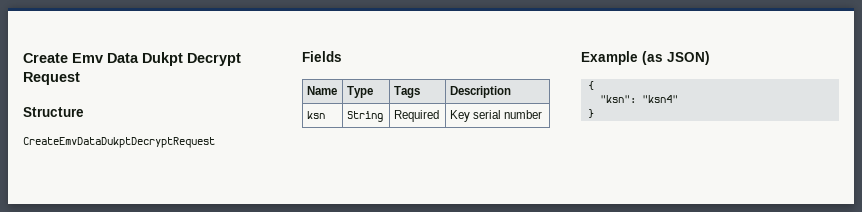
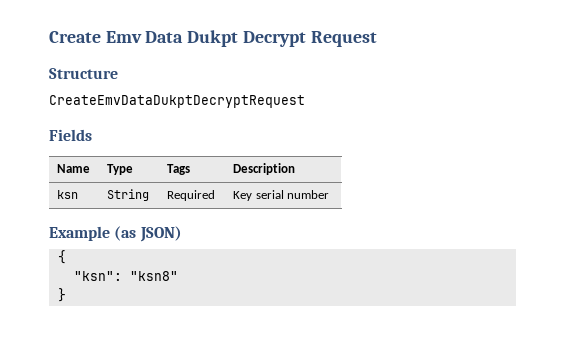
- "ksn": "ksn4"
+ "ksn": "ksn8"

